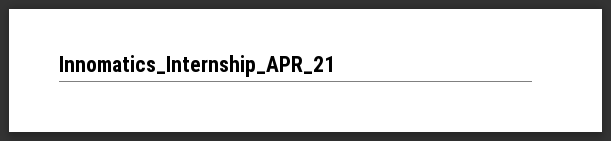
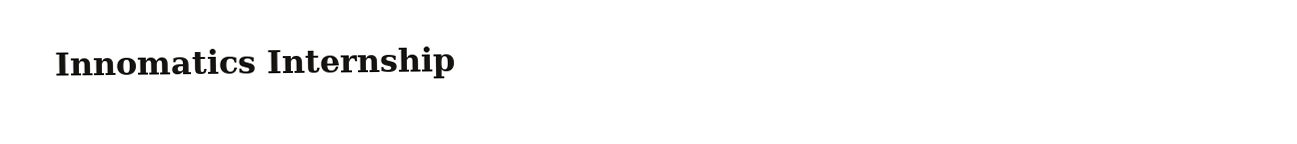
- Innomatics_Internship_APR_21
+ Innomatics Internship

